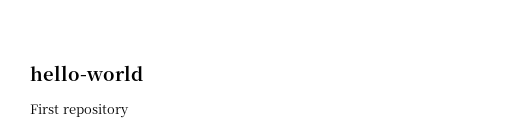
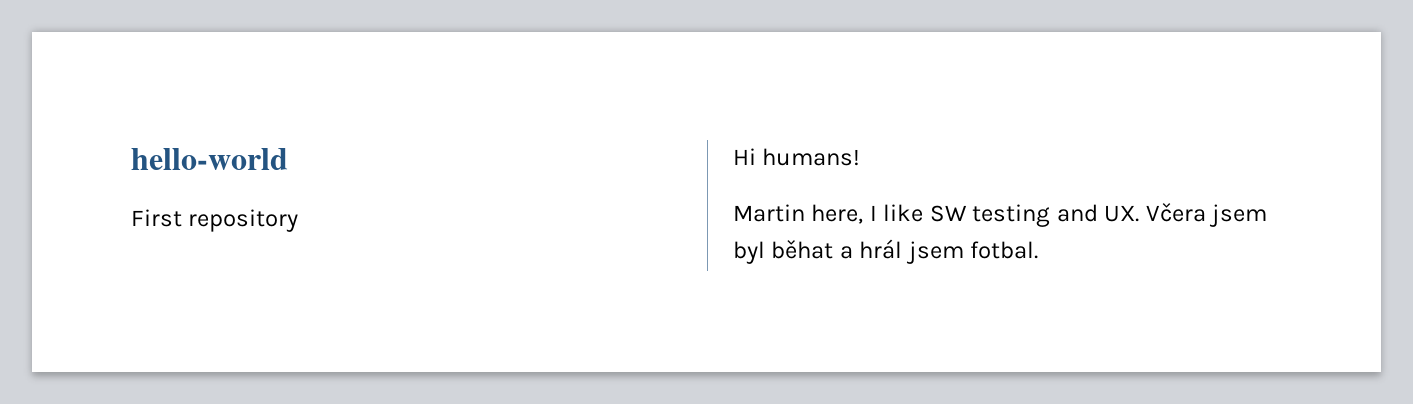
+ Hi humans!
+ Martin here, I like SW testing and UX. Včera jsem byl běhat a hrál jsem fotbal.

